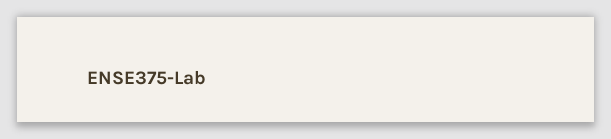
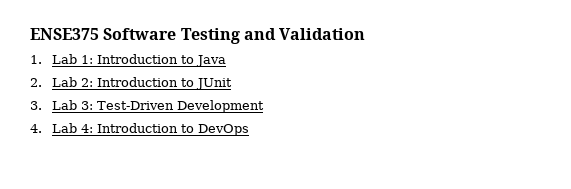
- ENSE375-Lab
+ ENSE375 Software Testing and Validation
+ 1. Lab 1: Introduction to Java
+ 2. Lab 2: Introduction to JUnit
+ 3. Lab 3: Test-Driven Development
+ 4. Lab 4: Introduction to DevOps

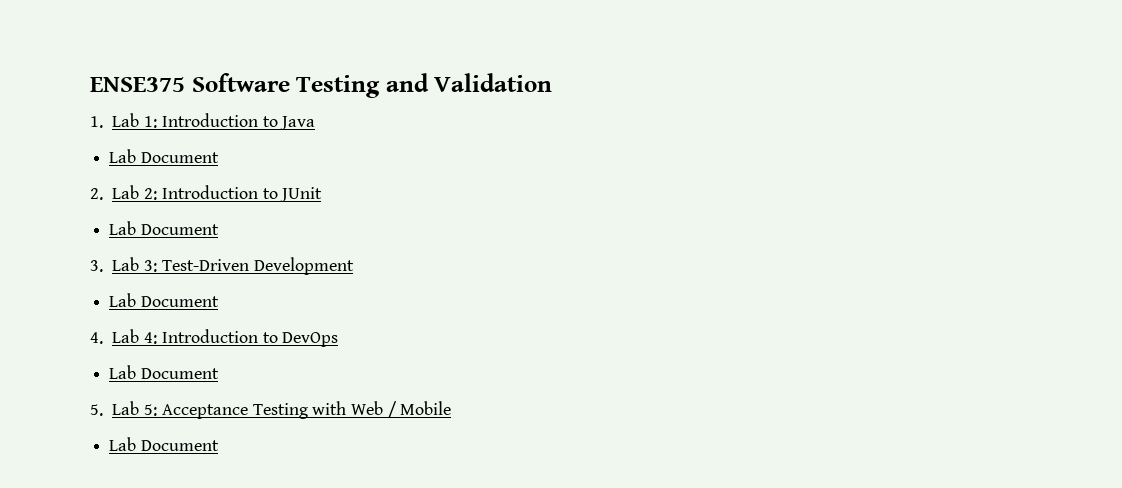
  1. Lab 1: Introduction to Java
+ Lab Document
  2. Lab 2: Introduction to JUnit
+ Lab Document
  3. Lab 3: Test-Driven Development
+ Lab Document
  4. Lab 4: Introduction to DevOps
+ Lab Document
+ 5. Lab 5: Acceptance Testing with Web / Mobile
+ Lab Document

